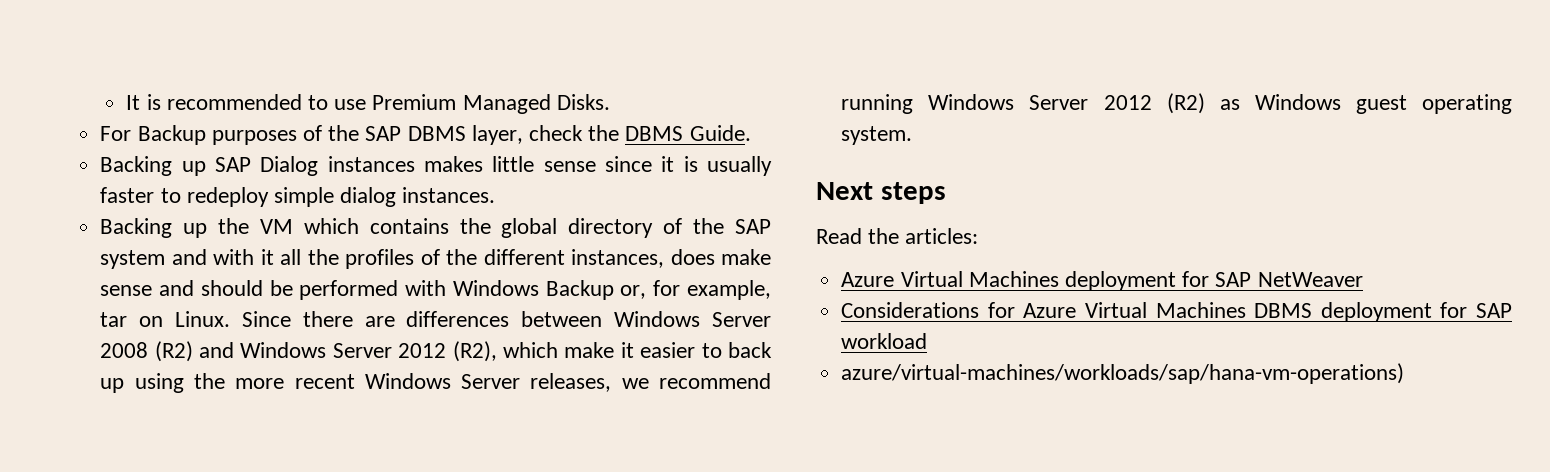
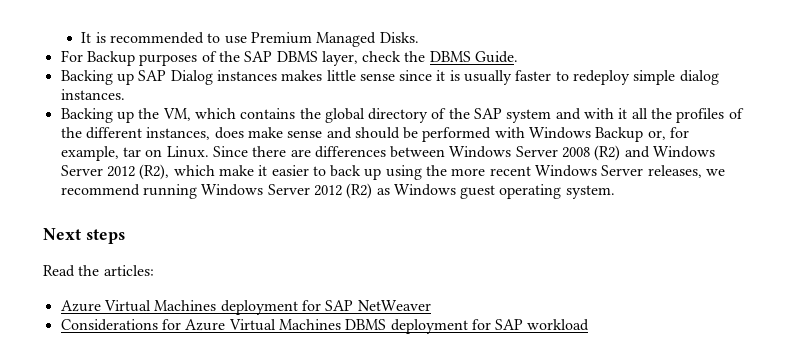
- Backing up the VM which contains the global directory of the SAP system and with it all the profiles of the different instances, does make sense and should be performed with Windows Backup or, for example, tar on Linux.
+ Backing up the VM, which contains the global directory of the SAP system and with it all the profiles of the different instances, does make sense and should be performed with Windows Backup or, for example, tar on Linux.
- azure/virtual-machines/workloads/sap/hana-vm-operations)

